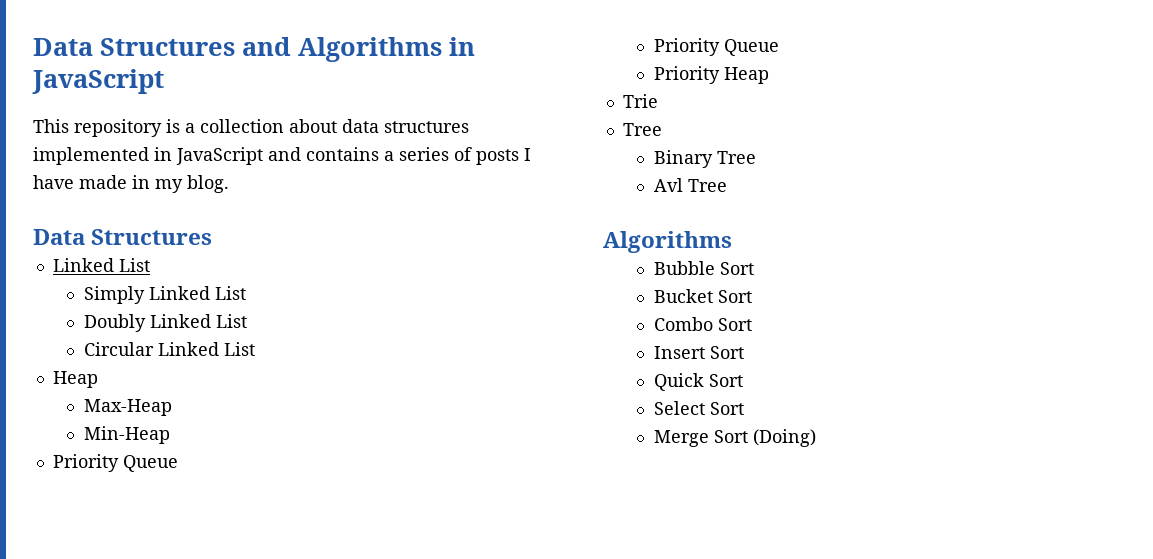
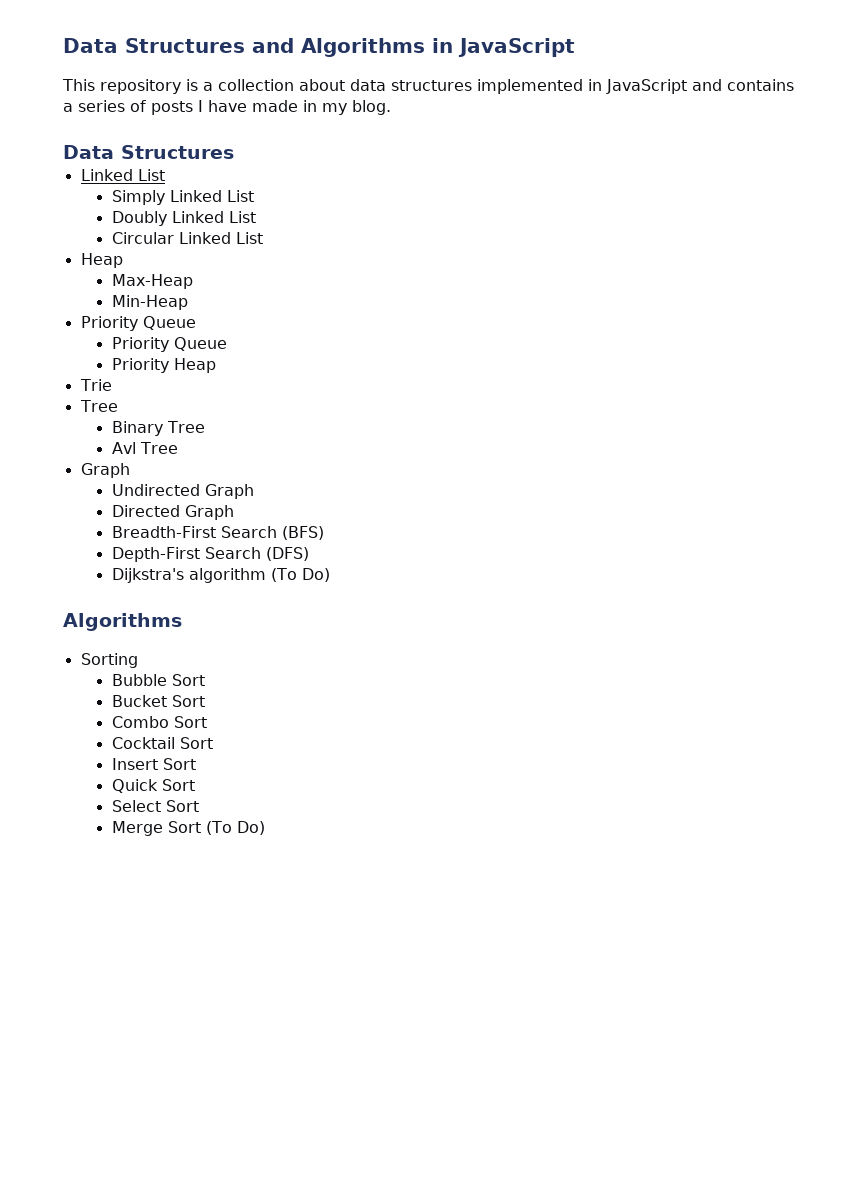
  Avl Tree
+ Graph
+ Undirected Graph
+ Directed Graph
+ Breadth-First Search (BFS)
+ Depth-First Search (DFS)
+ Dijkstra's algorithm (To Do)
  Algorithms
+ Sorting
+ Cocktail Sort
- Merge Sort (Doing)
+ Merge Sort (To Do)

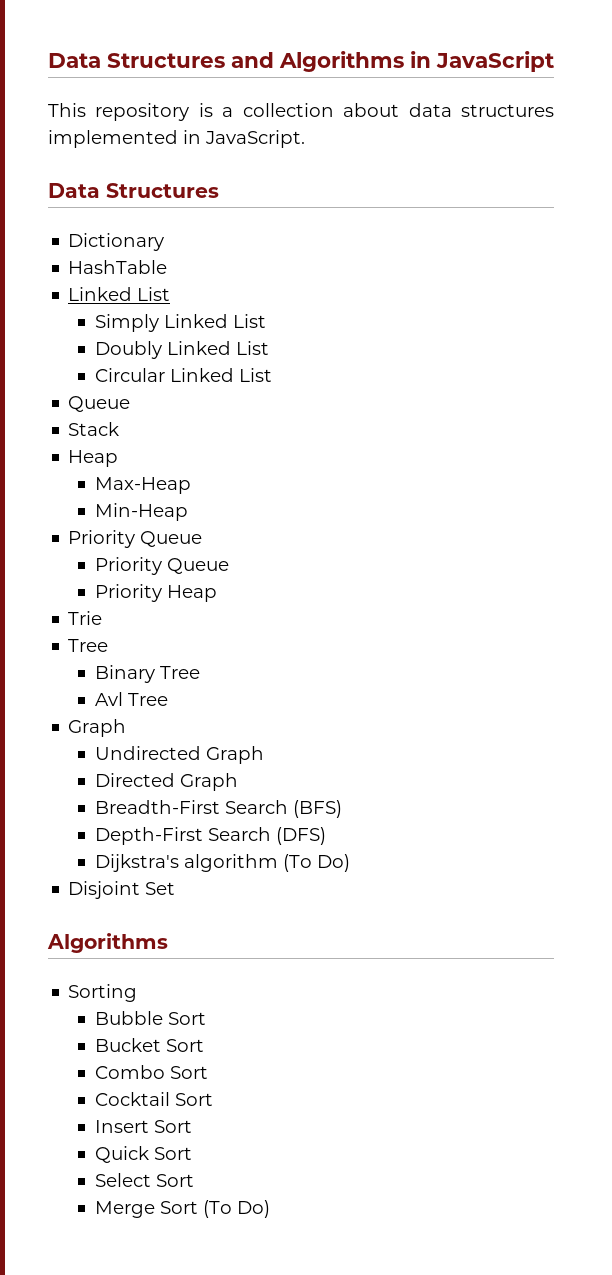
- This repository is a collection about data structures implemented in JavaScript and contains a series of posts I have made in my blog.
+ This repository is a collection about data structures implemented in JavaScript.
  Data Structures
+ Dictionary
+ HashTable
  Circular Linked List
+ Queue
+ Stack
+ Disjoint Set

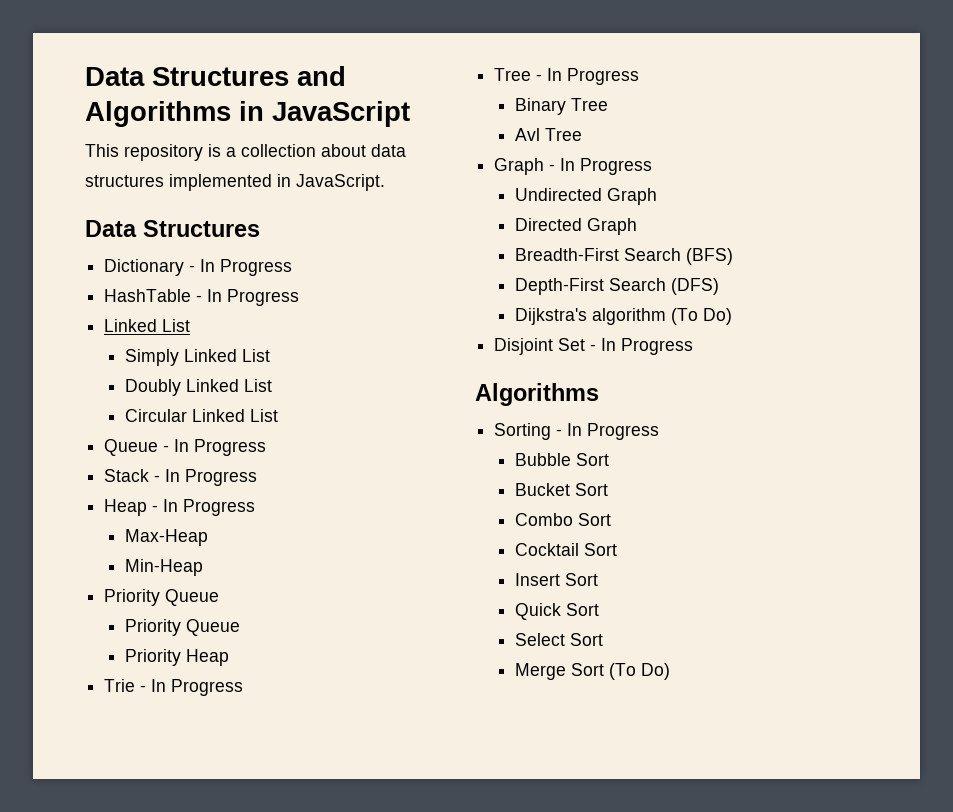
- Dictionary
- HashTable
+ Dictionary - In Progress
+ HashTable - In Progress
  Circular Linked List
- Queue
- Stack
- Heap
+ Queue - In Progress
+ Stack - In Progress
+ Heap - In Progress
- Trie
- Tree
+ Trie - In Progress
+ Tree - In Progress
  Avl Tree
- Graph
+ Graph - In Progress
- Disjoint Set
+ Disjoint Set - In Progress
- Sorting
+ Sorting - In Progress

